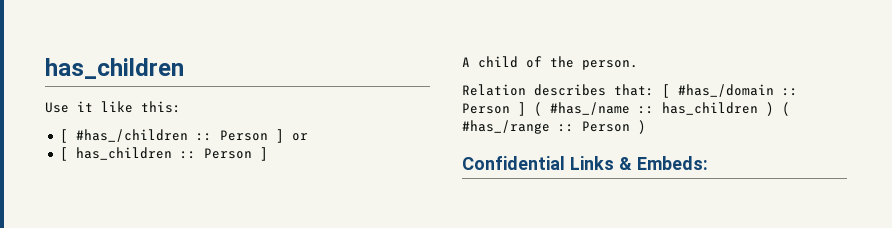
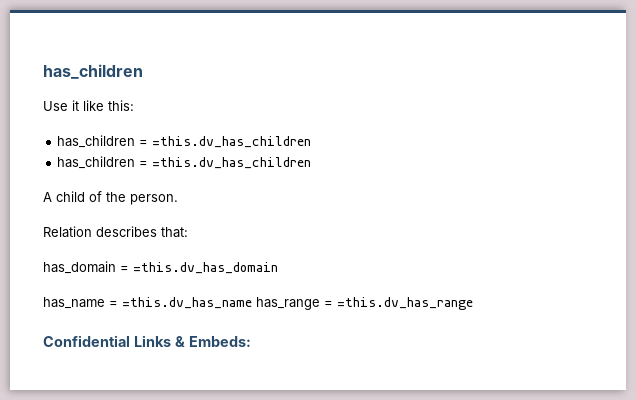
  Use it like this:
- [ #has_/children :: Person ] or
- [ has_children :: Person ]
+ has_children = =this.dv_has_children
+ has_children = =this.dv_has_children
- Relation describes that: [ #has_/domain :: Person ] ( #has_/name :: has_children ) ( #has_/range :: Person )
+ Relation describes that:
+ has_domain = =this.dv_has_domain
+ has_name = =this.dv_has_name has_range = =this.dv_has_range

